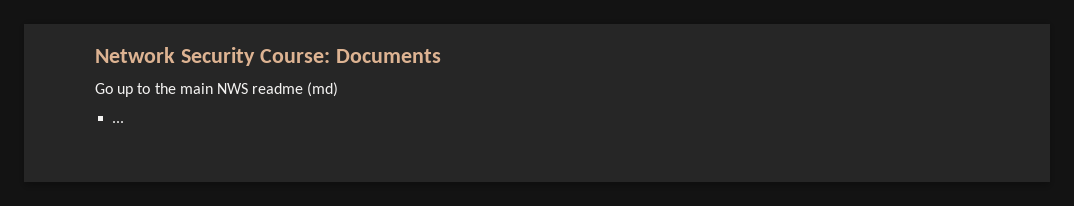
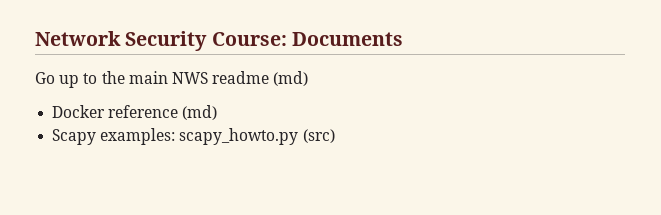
- ...
+ Docker reference (md)
+ Scapy examples: scapy_howto.py (src)

